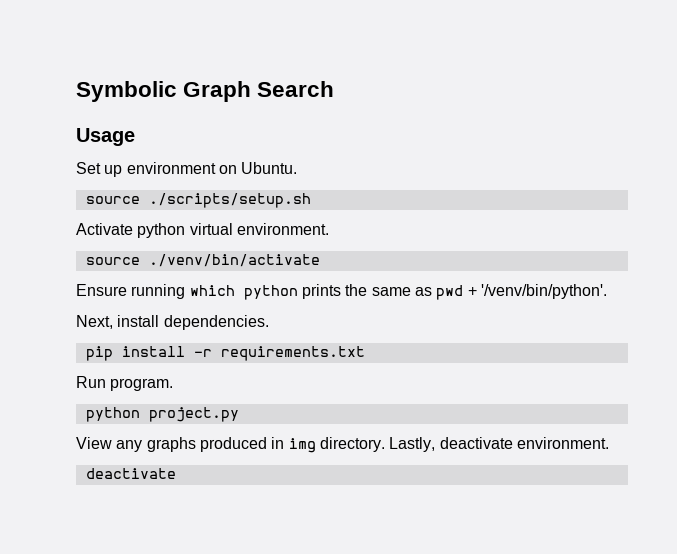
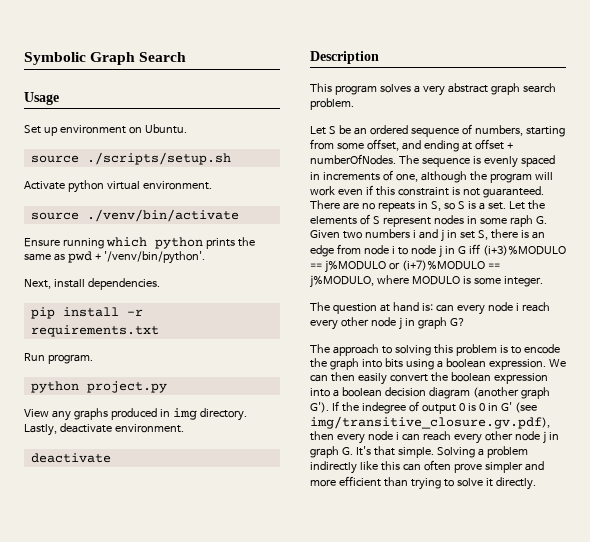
+ Description
+ This program solves a very abstract graph search problem.
+ Let S be an ordered sequence of numbers, starting from some offset, and ending at offset + numberOfNodes. The sequence is evenly spaced in increments of one, although the program will work even if this constraint is not guaranteed. There are no repeats in S, so S is a set. Let the elements of S represent nodes in some raph G. Given two numbers i and j in set S, there is an edge from node i to node j in G iff (i+3)%MODULO == j%MODULO or (i+7)%MODULO == j%MODULO, where MODULO is some integer.
+ The question at hand is: can every node i reach every other node j in graph G?
+ The approach to solving this problem is to encode the graph into bits using a boolean expression. We can then easily convert the boolean expression into a boolean decision diagram (another graph G'). If the indegree of output 0 is 0 in G' (see img/transitive_closure.gv.pdf), then every node i can reach every other node j in graph G. It's that simple. Solving a problem indirectly like this can often prove simpler and more efficient than trying to solve it directly.

